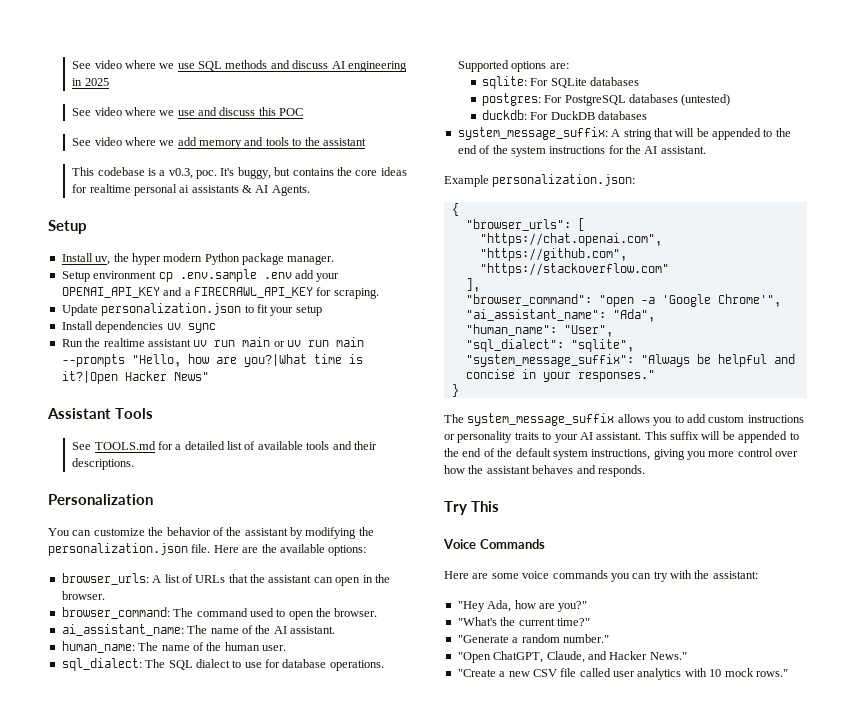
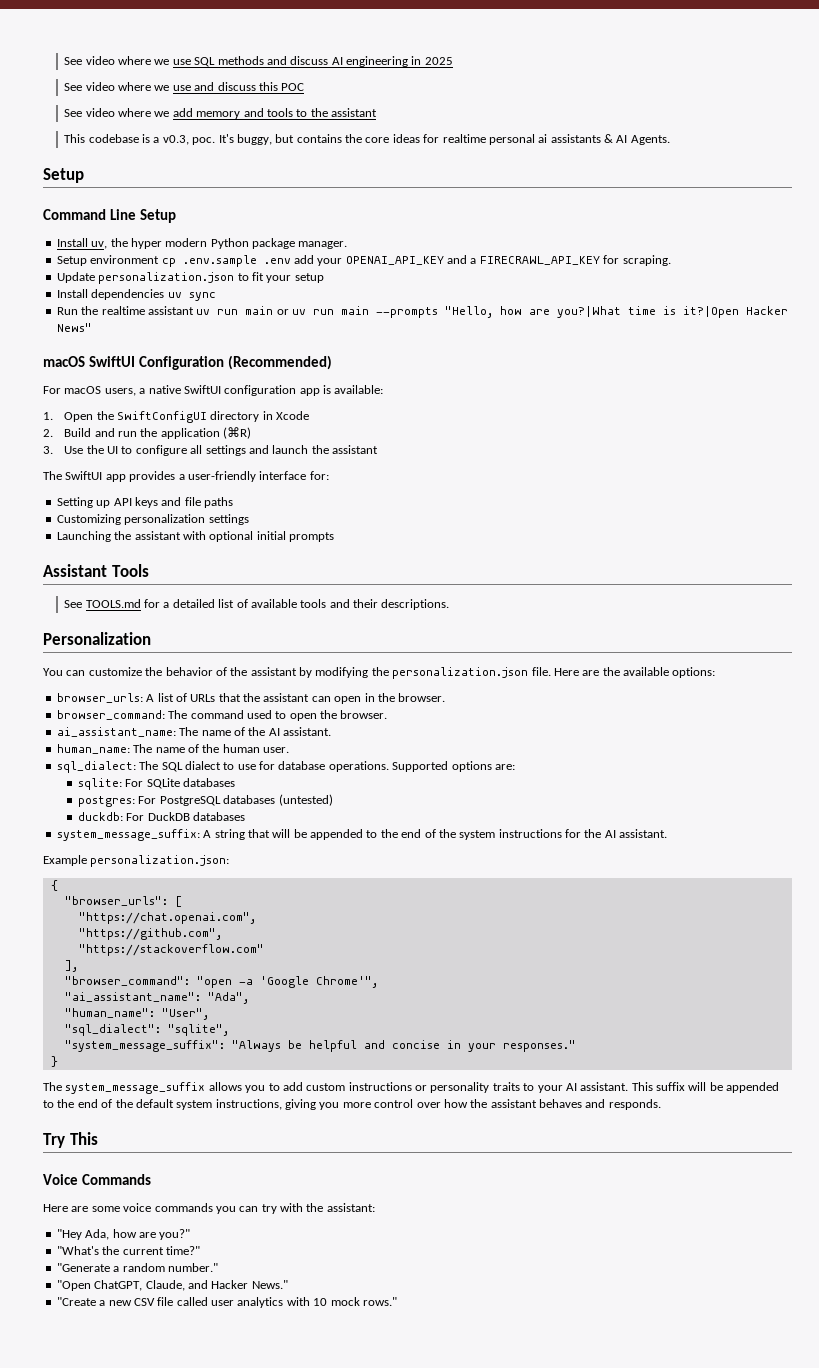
+ Command Line Setup
+ macOS SwiftUI Configuration (Recommended)
+ For macOS users, a native SwiftUI configuration app is available:
+ 1. Open the SwiftConfigUI directory in Xcode
+ 2. Build and run the application (⌘R)
+ 3. Use the UI to configure all settings and launch the assistant
+ The SwiftUI app provides a user-friendly interface for:
+ Setting up API keys and file paths
+ Customizing personalization settings
+ Launching the assistant with optional initial prompts

